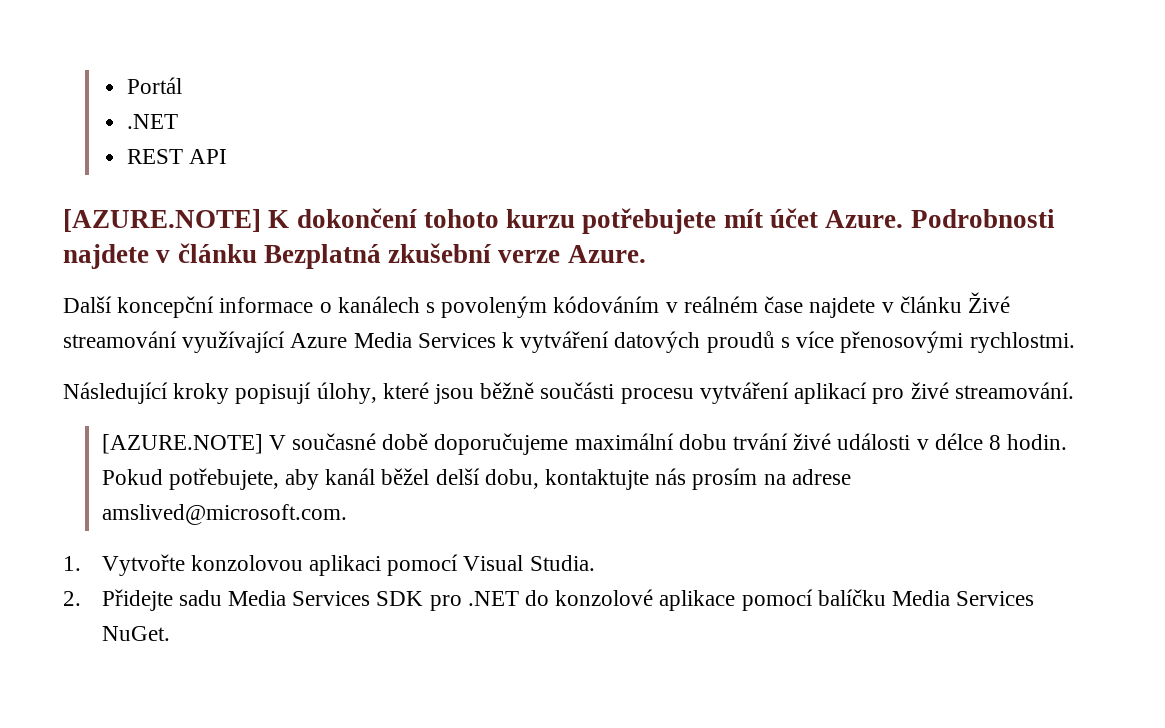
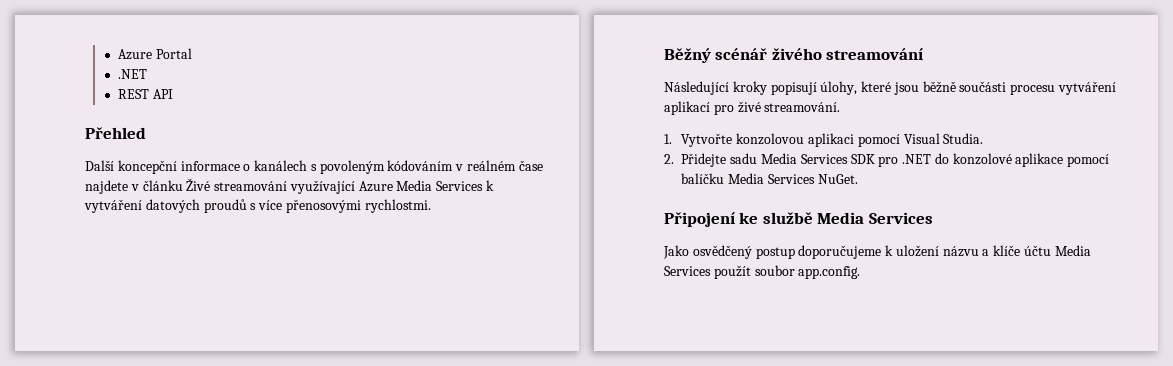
- Portál
+ Azure Portal
- [AZURE.NOTE] K dokončení tohoto kurzu potřebujete mít účet Azure. Podrobnosti najdete v článku Bezplatná zkušební verze Azure.
+ Přehled
+ Běžný scénář živého streamování
- [AZURE.NOTE] V současné době doporučujeme maximální dobu trvání živé události v délce 8 hodin. Pokud potřebujete, aby kanál běžel delší dobu, kontaktujte nás prosím na adrese amslived@microsoft.com.
+ Připojení ke službě Media Services
+ Jako osvědčený postup doporučujeme k uložení názvu a klíče účtu Media Services použít soubor app.config.

